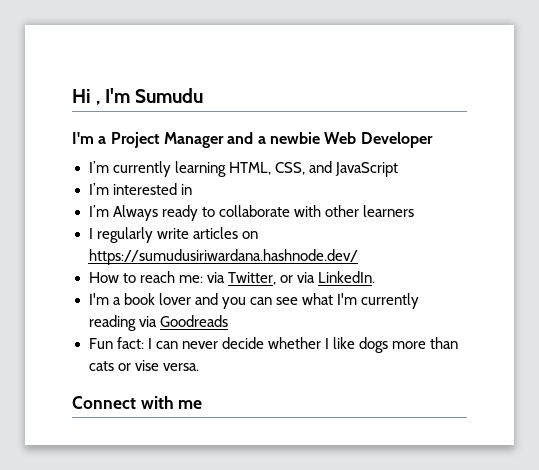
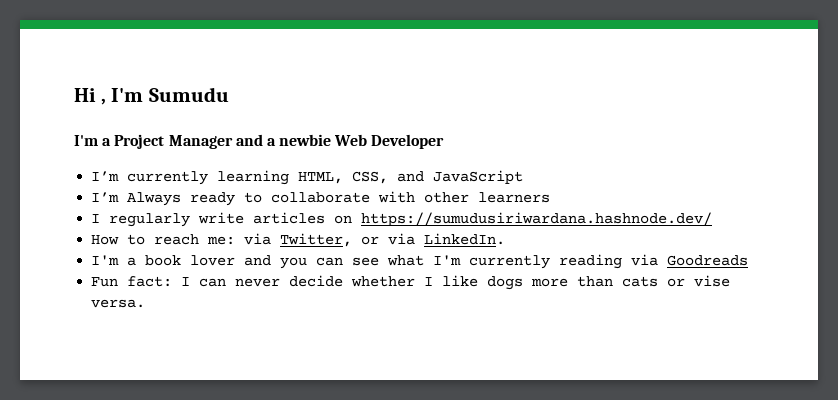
- I’m interested in
- Connect with me

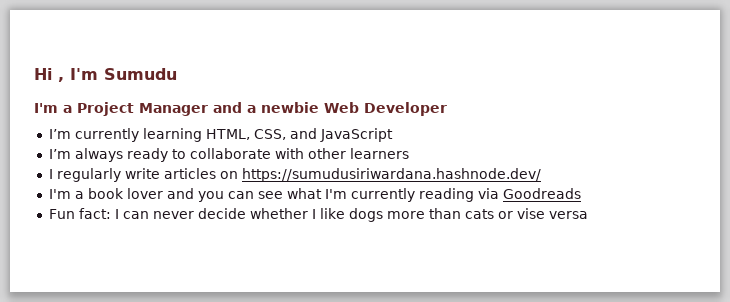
- I’m Always ready to collaborate with other learners
+ I’m always ready to collaborate with other learners
- How to reach me: via Twitter, or via LinkedIn.
- Fun fact: I can never decide whether I like dogs more than cats or vise versa.
+ Fun fact: I can never decide whether I like dogs more than cats or vise versa

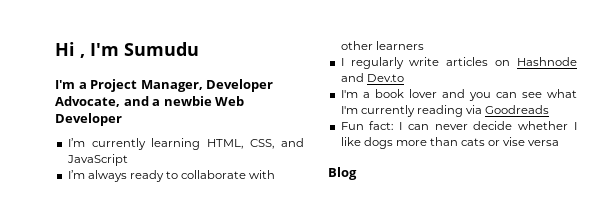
- I'm a Project Manager and a newbie Web Developer
+ I'm a Project Manager, Developer Advocate, and a newbie Web Developer
- I regularly write articles on https://sumudusiriwardana.hashnode.dev/
+ I regularly write articles on Hashnode and Dev.to
+ Blog

